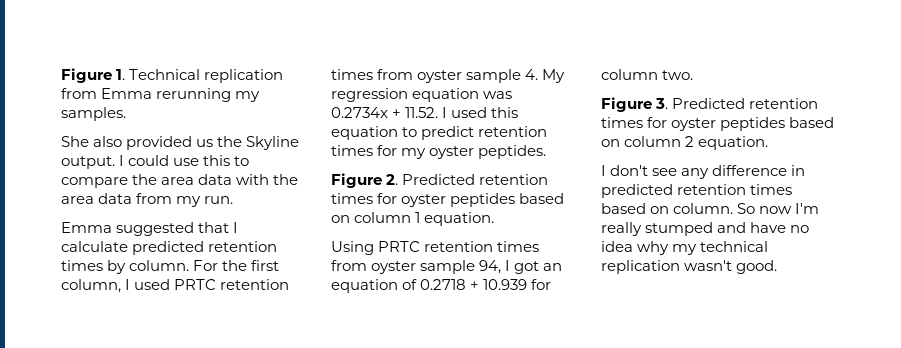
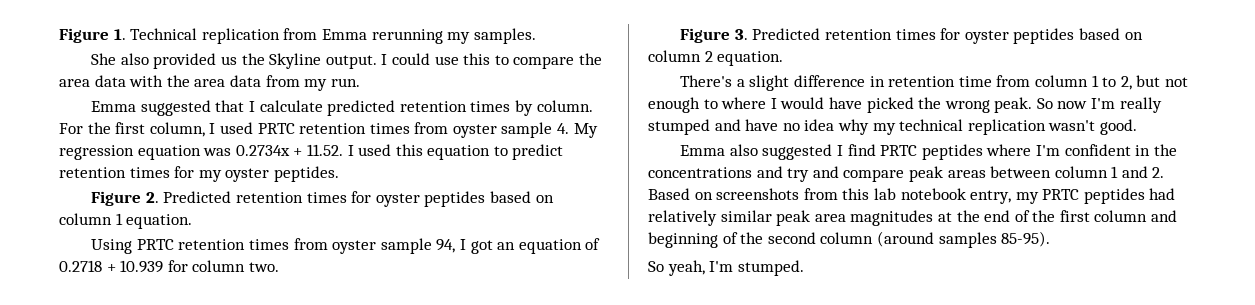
- I don't see any difference in predicted retention times based on column.
+ There's a slight difference in retention time from column 1 to 2, but not enough to where I would have picked the wrong peak.
+ Emma also suggested I find PRTC peptides where I'm confident in the concentrations and try and compare peak areas between column 1 and 2. Based on screenshots from this lab notebook entry, my PRTC peptides had relatively similar peak area magnitudes at the end of the first column and beginning of the second column (around samples 85-95).
+ So yeah, I'm stumped.

